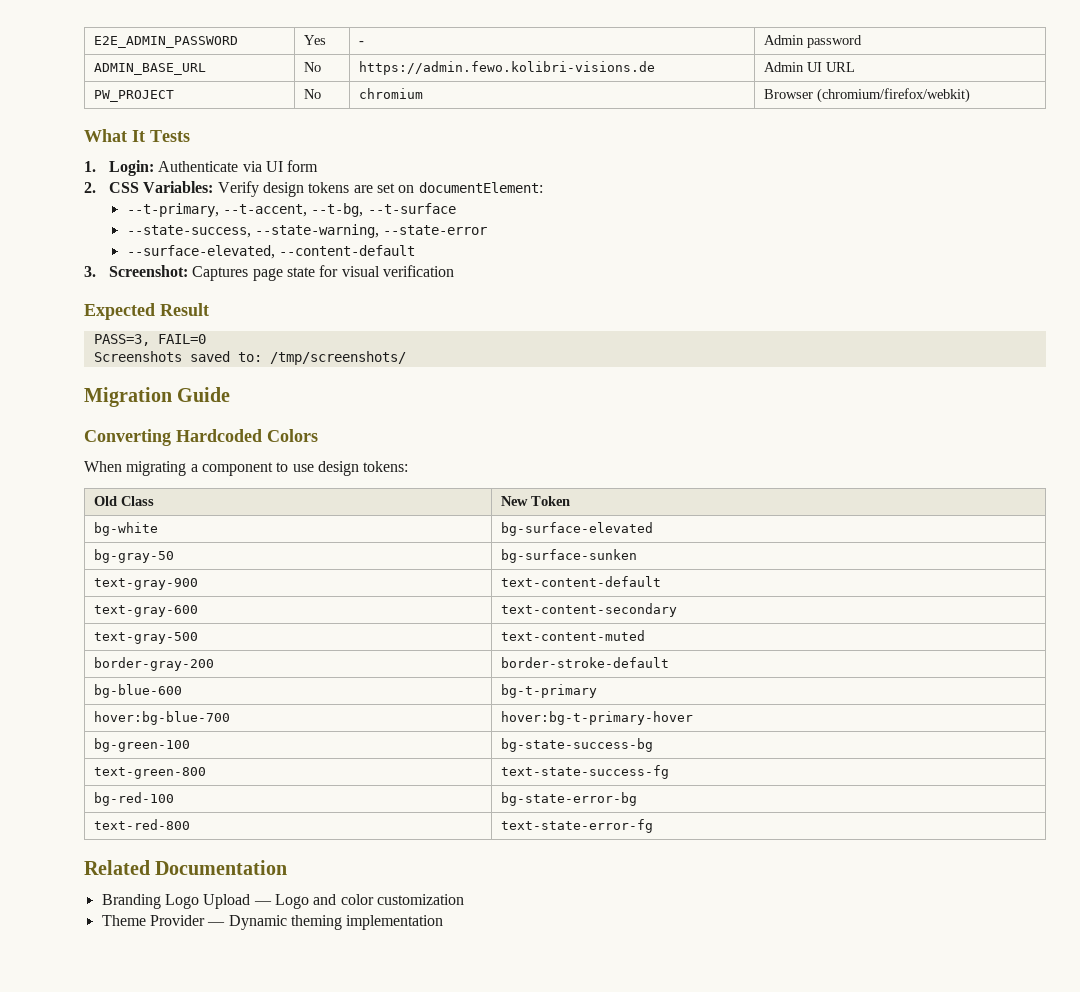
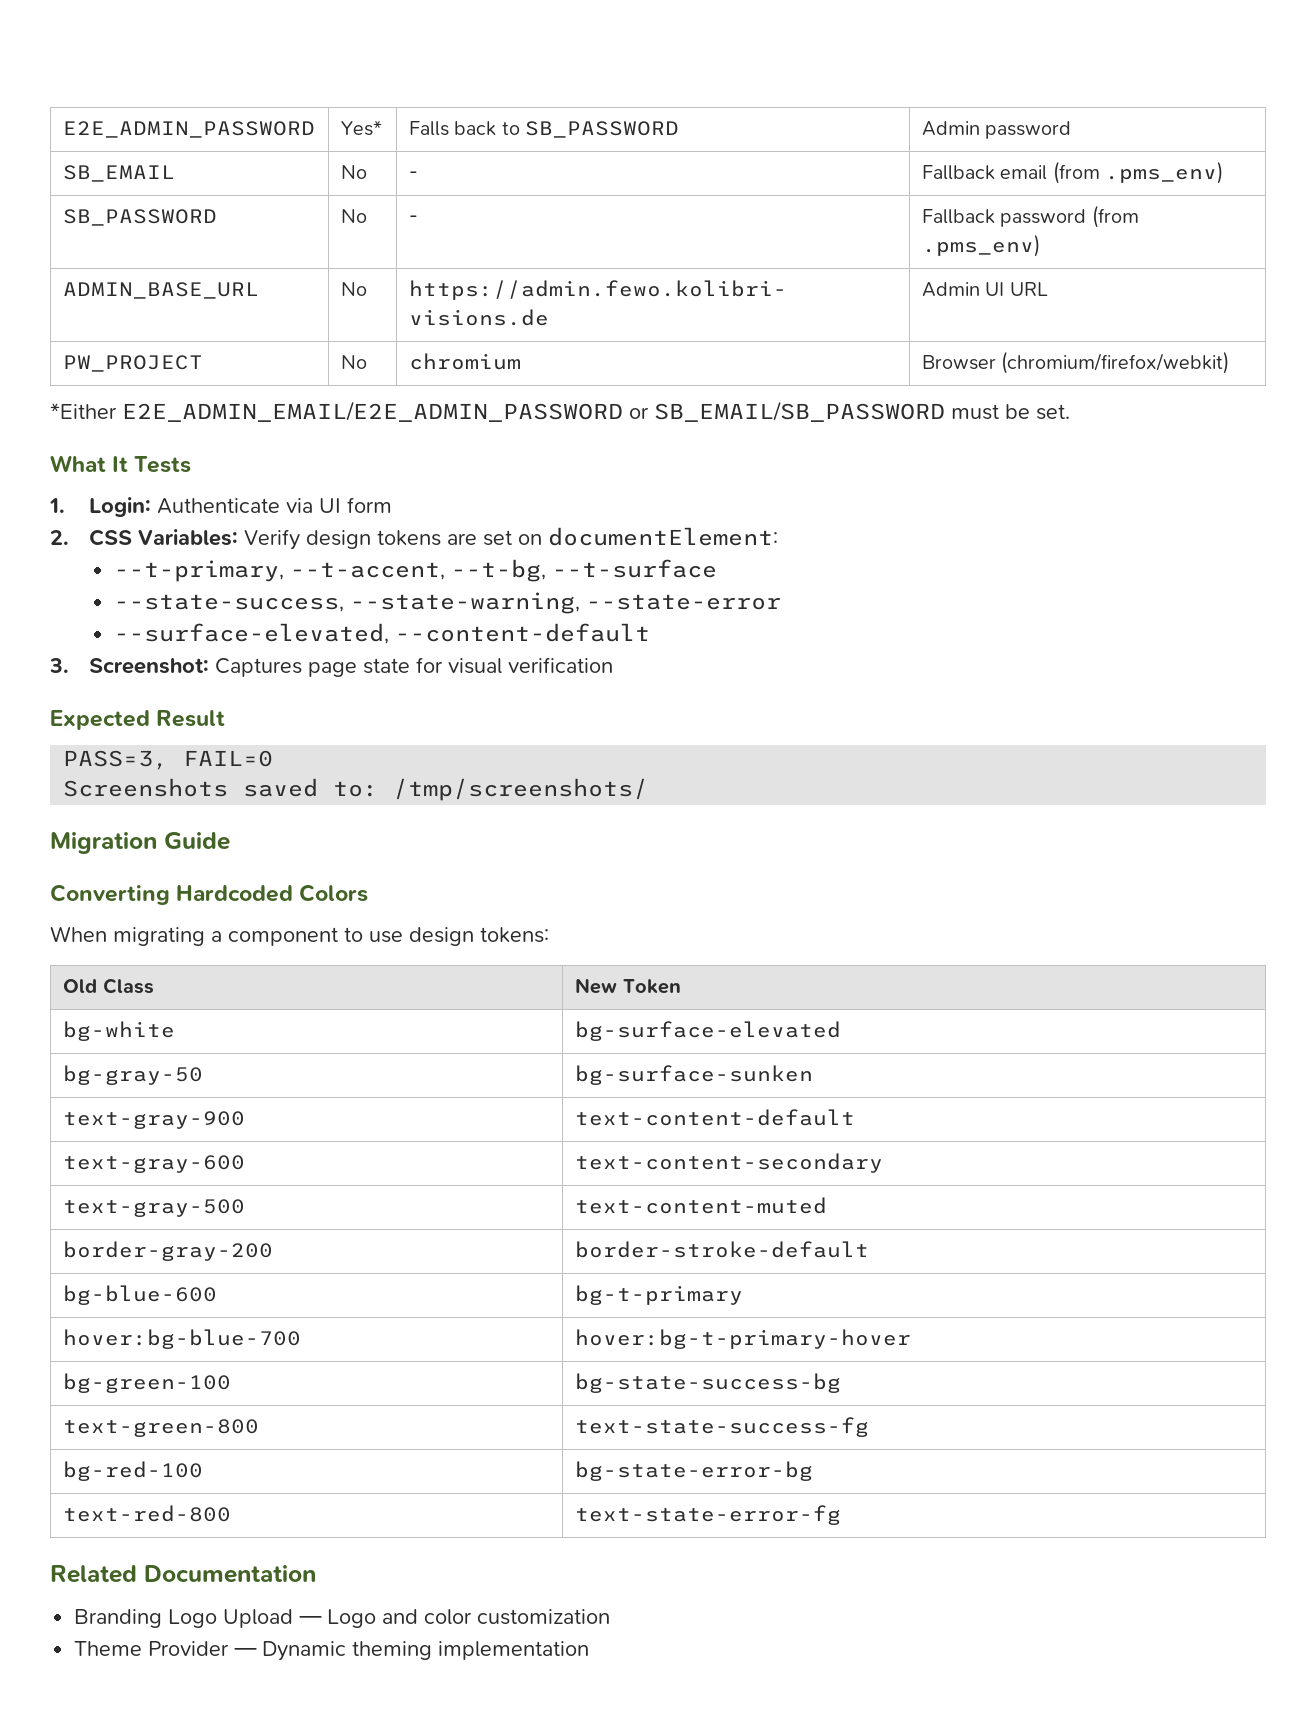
- E2E_ADMIN_PASSWORD | Yes | - | Admin password
+ E2E_ADMIN_PASSWORD | Yes* | Falls back to SB_PASSWORD | Admin password
+ SB_EMAIL | No | - | Fallback email (from .pms_env)
+ SB_PASSWORD | No | - | Fallback password (from .pms_env)
+ *Either E2E_ADMIN_EMAIL/E2E_ADMIN_PASSWORD or SB_EMAIL/SB_PASSWORD must be set.

